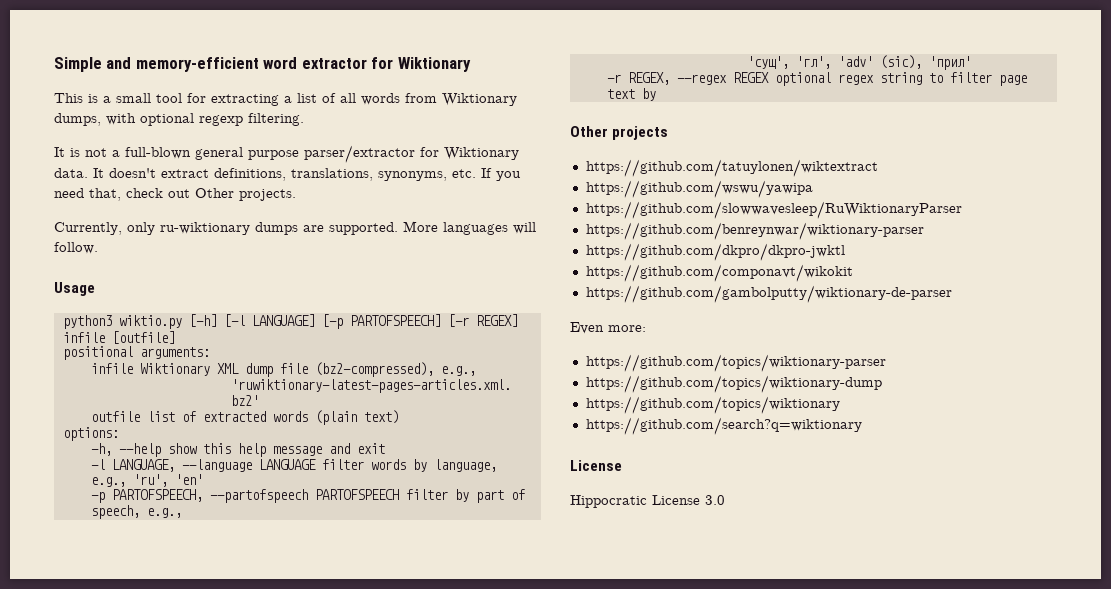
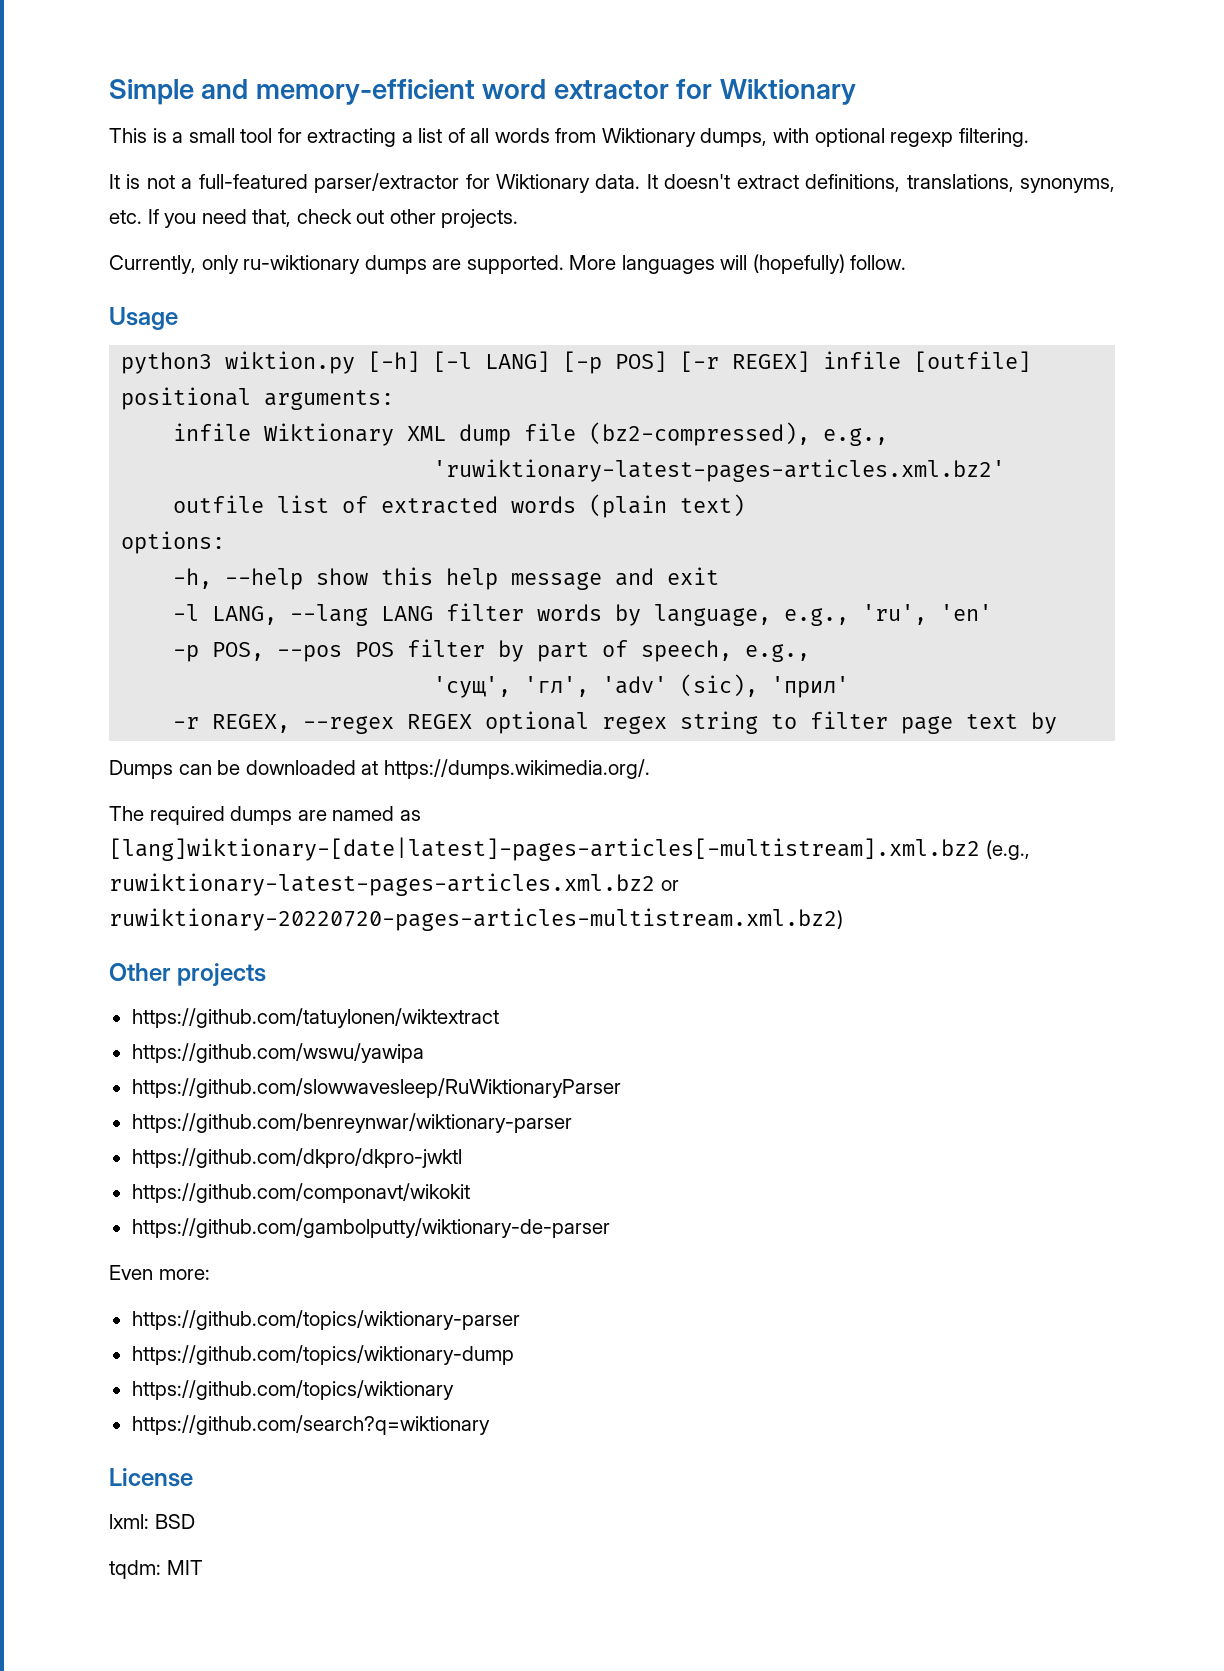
- It is not a full-blown general purpose parser/extractor for Wiktionary data.
+ It is not a full-featured parser/extractor for Wiktionary data.
- It doesn't extract definitions, translations, synonyms, etc. If you need that, check out Other projects.
+ It doesn't extract definitions, translations, synonyms, etc. If you need that, check out other projects.
- More languages will follow.
+ More languages will (hopefully) follow.
- python3 wiktio.py [-h] [-l LANGUAGE] [-p PARTOFSPEECH] [-r REGEX] infile [outfile]
+ python3 wiktion.py [-h] [-l LANG] [-p POS] [-r REGEX] infile [outfile]
- -l LANGUAGE, --language LANGUAGE filter words by language, e.g., 'ru', 'en'
+ -l LANG, --lang LANG filter words by language, e.g., 'ru', 'en'
- -p PARTOFSPEECH, --partofspeech PARTOFSPEECH filter by part of speech, e.g.,
+ -p POS, --pos POS filter by part of speech, e.g.,
+ Dumps can be downloaded at https://dumps.wikimedia.org/.
+ The required dumps are named as [lang]wiktionary-[date|latest]-pages-articles[-multistream].xml.bz2 (e.g., ruwiktionary-latest-pages-articles.xml.bz2 or ruwiktionary-20220720-pages-articles-multistream.xml.bz2)
- Hippocratic License 3.0
+ lxml: BSD
+ tqdm: MIT

